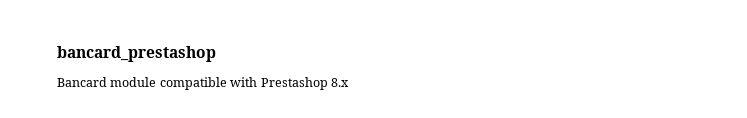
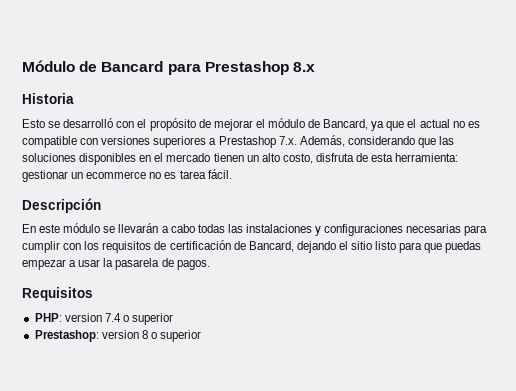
- bancard_prestashop
- Bancard module compatible with Prestashop 8.x
+ Módulo de Bancard para Prestashop 8.x
+ Historia
+ Esto se desarrolló con el propósito de mejorar el módulo de Bancard, ya que el actual no es compatible con versiones superiores a Prestashop 7.x. Además, considerando que las soluciones disponibles en el mercado tienen un alto costo, disfruta de esta herramienta: gestionar un ecommerce no es tarea fácil.
+ Descripción
+ En este módulo se llevarán a cabo todas las instalaciones y configuraciones necesarias para cumplir con los requisitos de certificación de Bancard, dejando el sitio listo para que puedas empezar a usar la pasarela de pagos.
+ Requisitos
+ PHP: version 7.4 o superior
+ Prestashop: version 8 o superior

